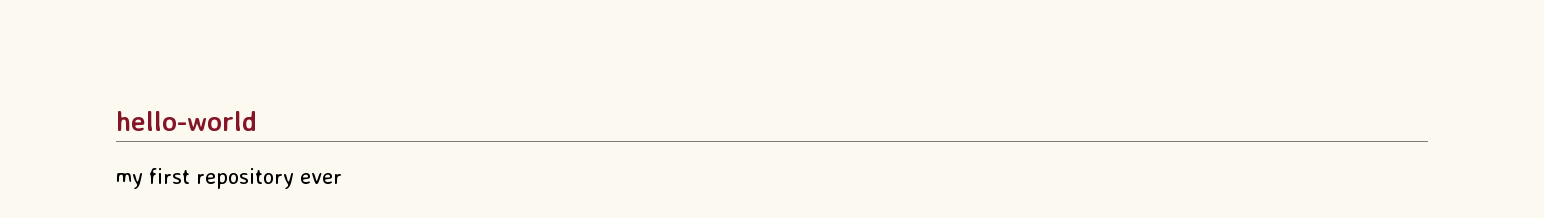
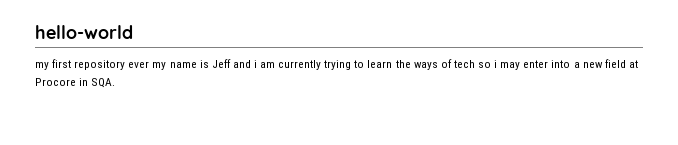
- my first repository ever
+ my first repository ever my name is Jeff and i am currently trying to learn the ways of tech so i may enter into a new field at Procore in SQA.

